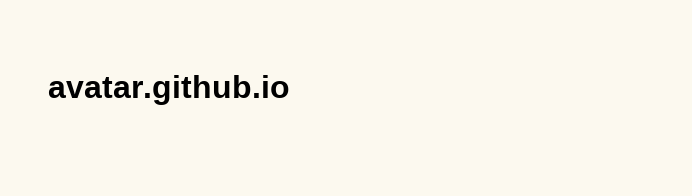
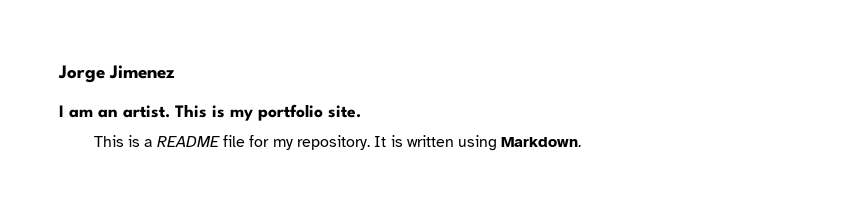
- avatar.github.io
+ Jorge Jimenez
+ I am an artist. This is my portfolio site.
+ This is a README file for my repository. It is written using Markdown.

